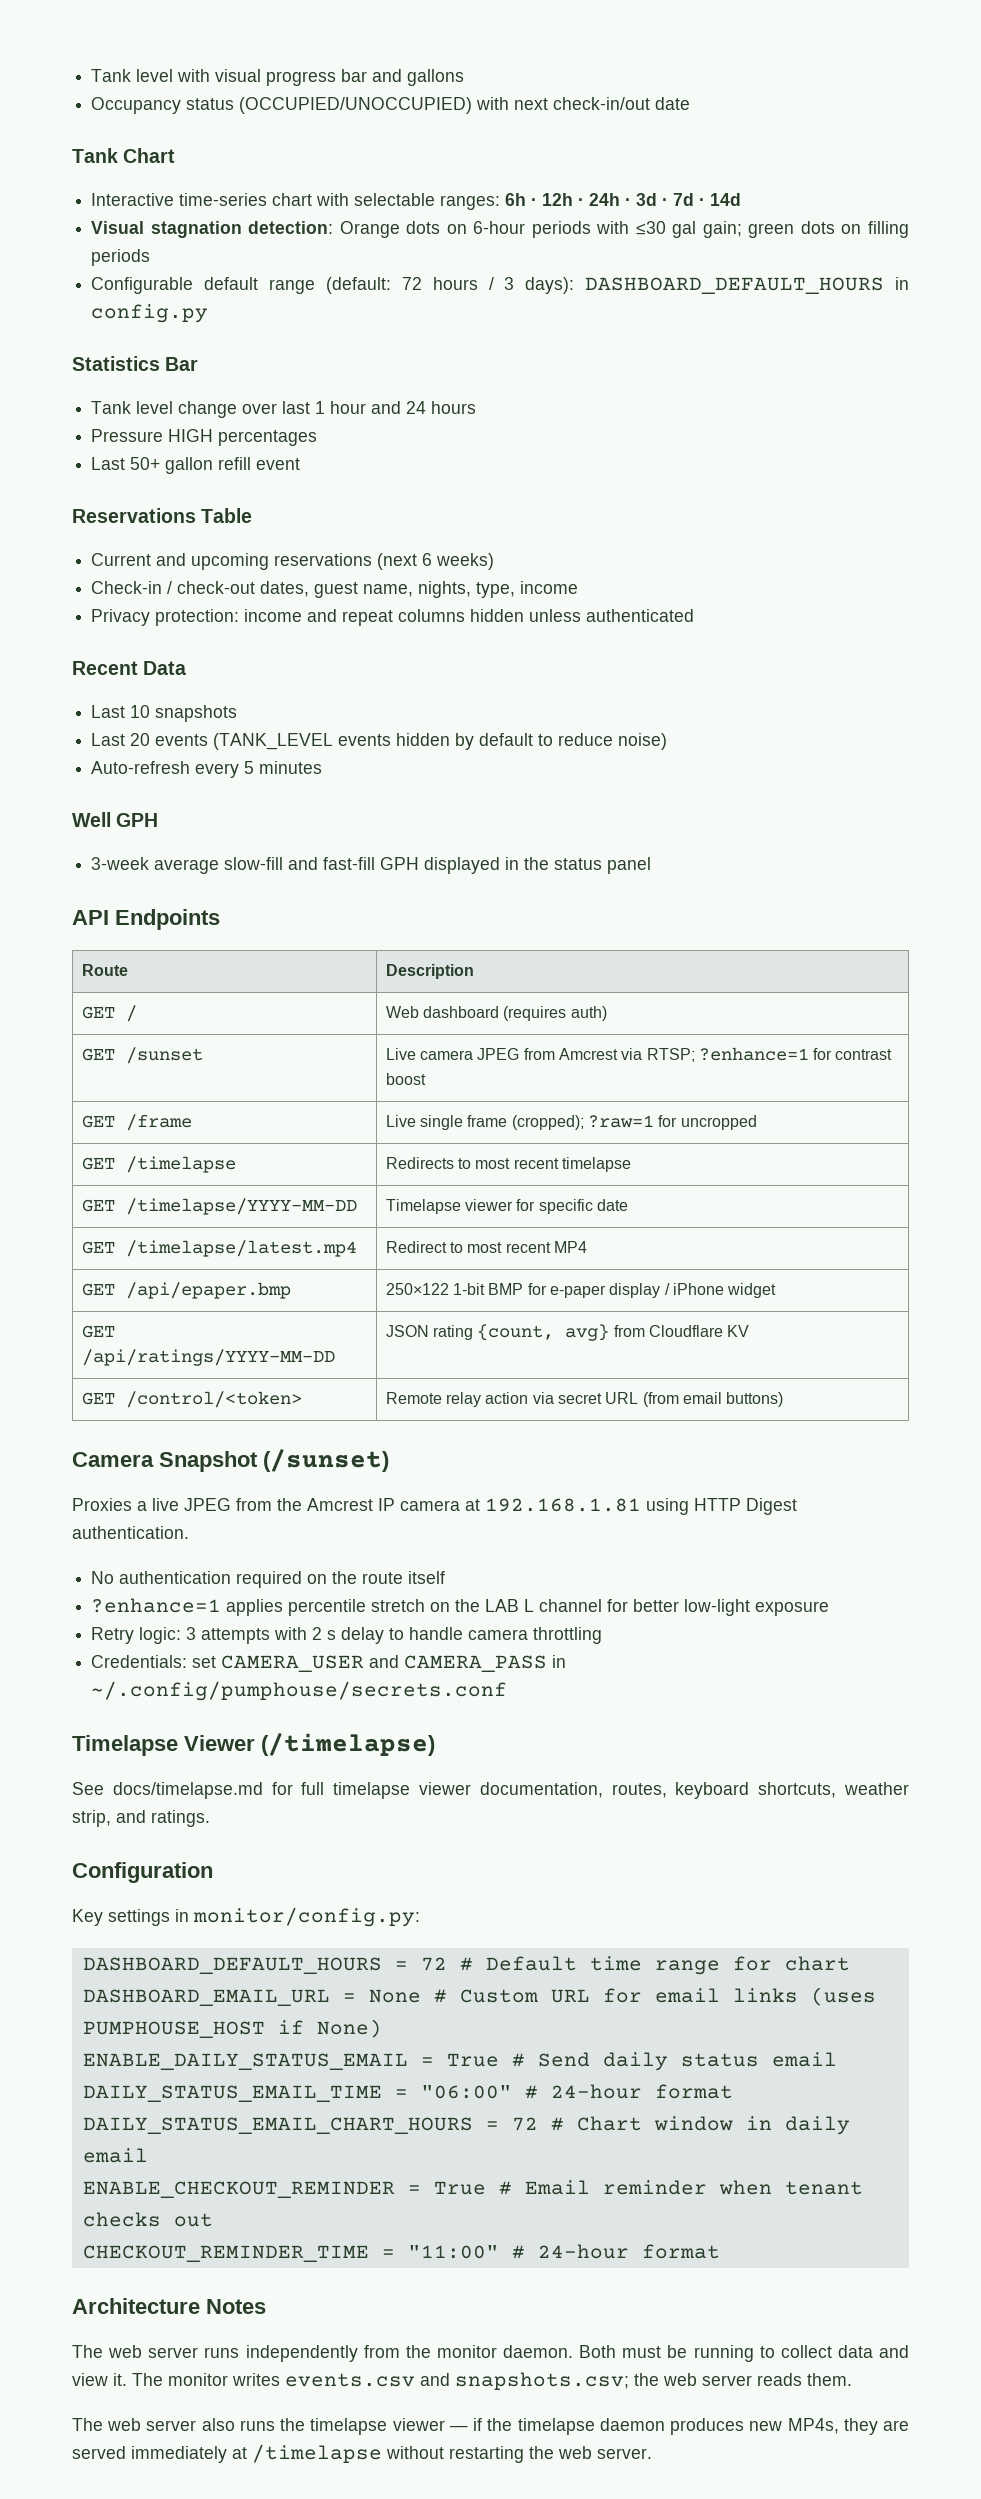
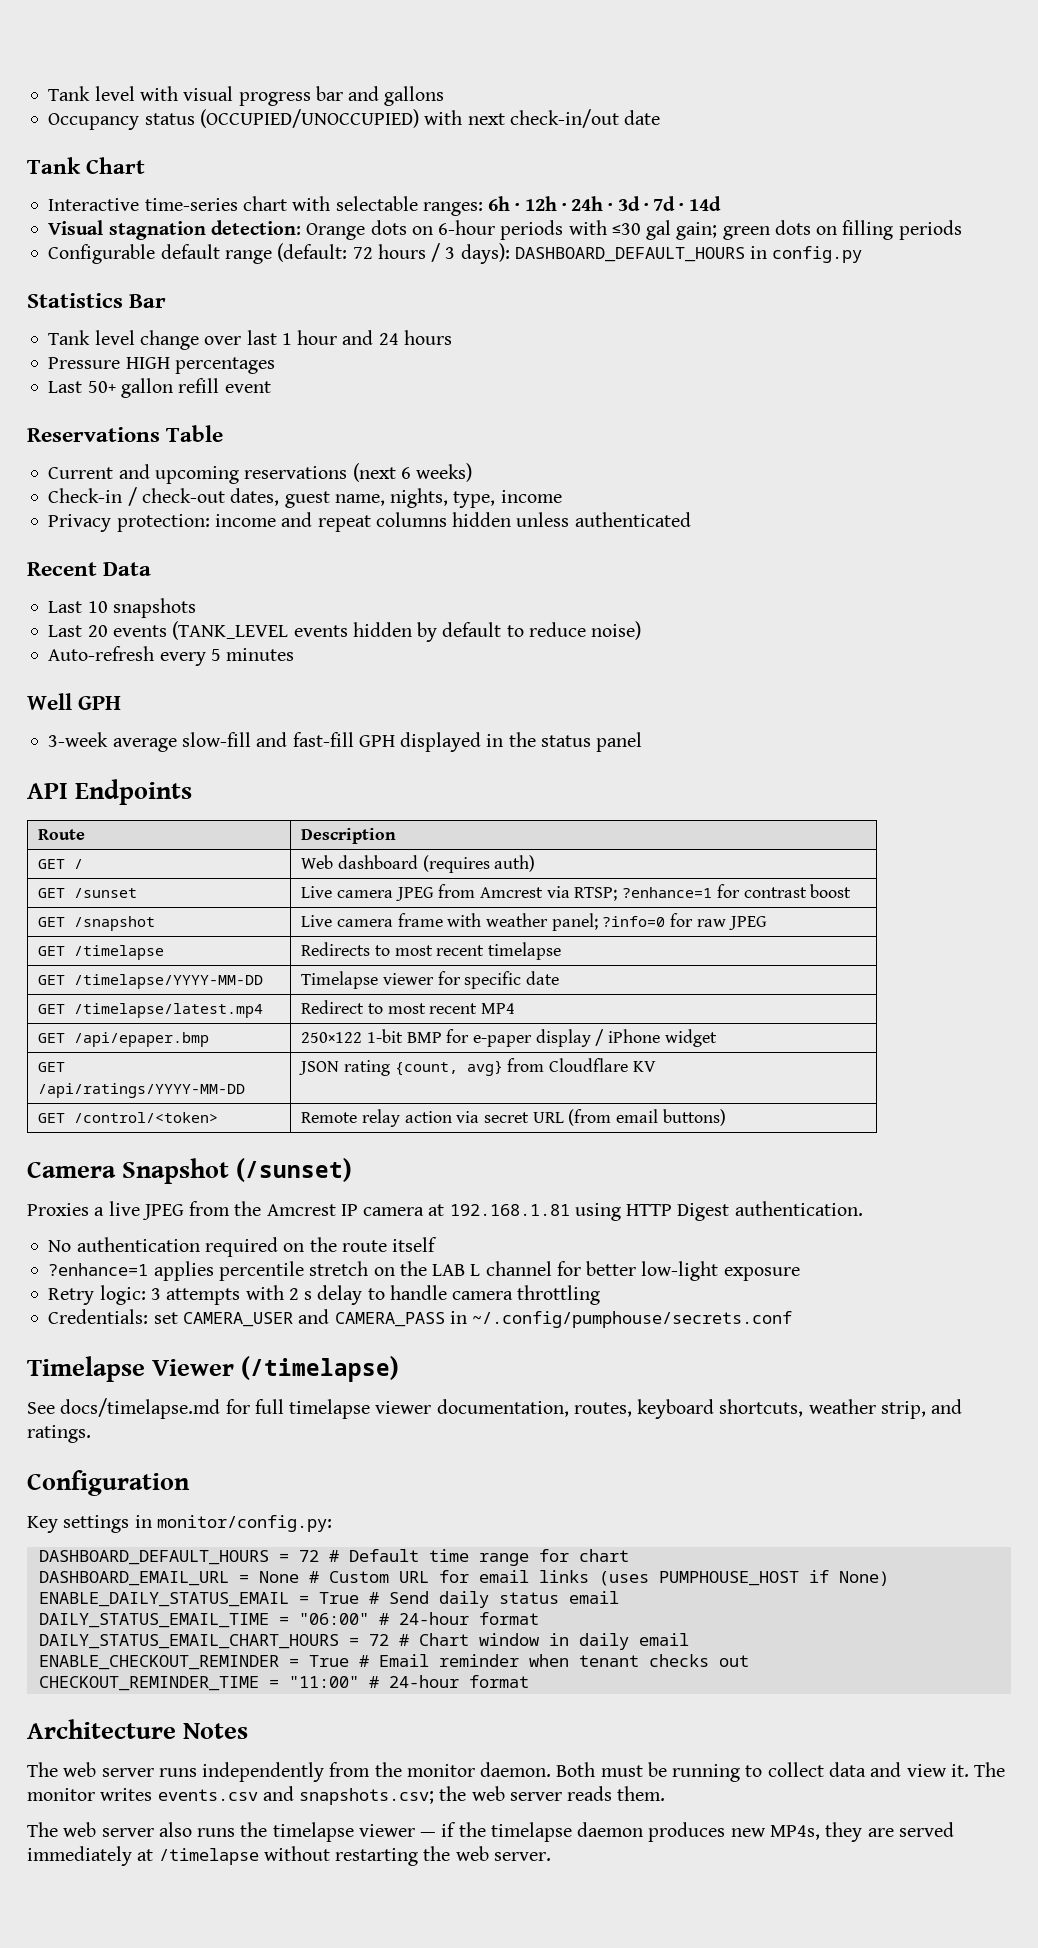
- GET /frame | Live single frame (cropped); ?raw=1 for uncropped
+ GET /snapshot | Live camera frame with weather panel; ?info=0 for raw JPEG

